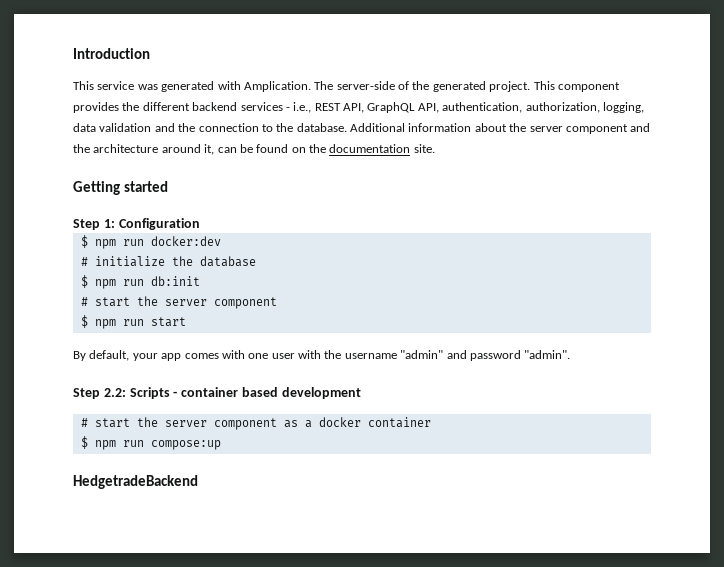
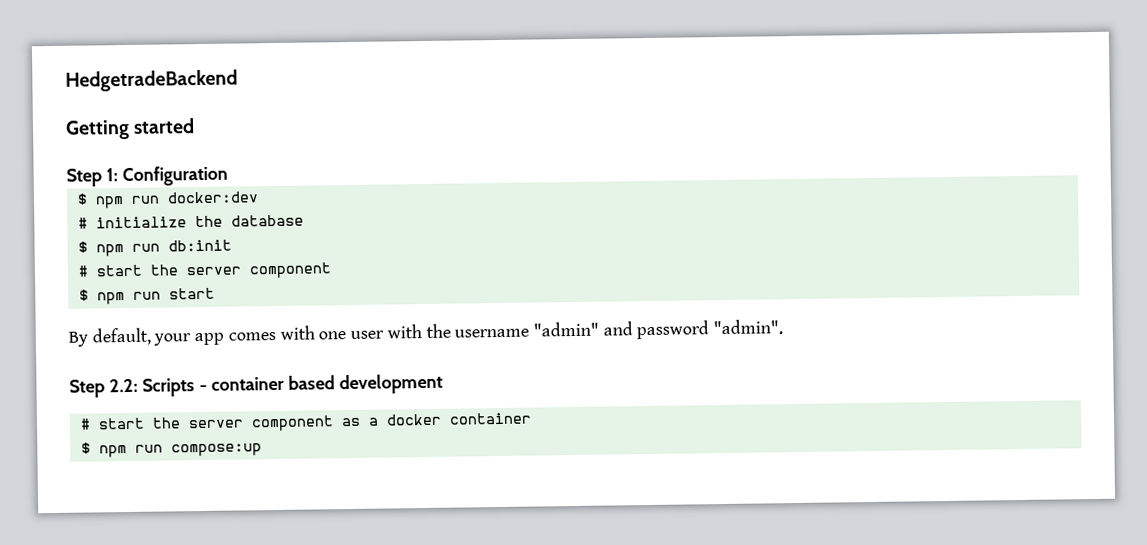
- Introduction
- This service was generated with Amplication. The server-side of the generated project. This component provides the different backend services - i.e., REST API, GraphQL API, authentication, authorization, logging, data validation and the connection to the database. Additional information about the server component and the architecture around it, can be found on the documentation site.
+ HedgetradeBackend
- HedgetradeBackend

